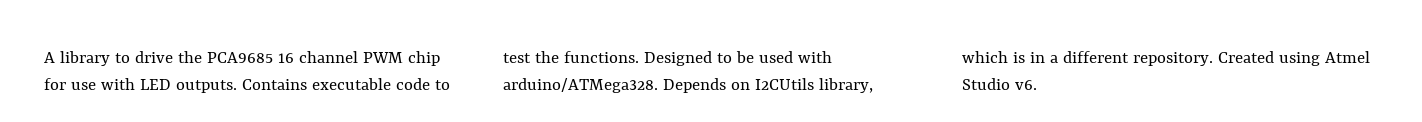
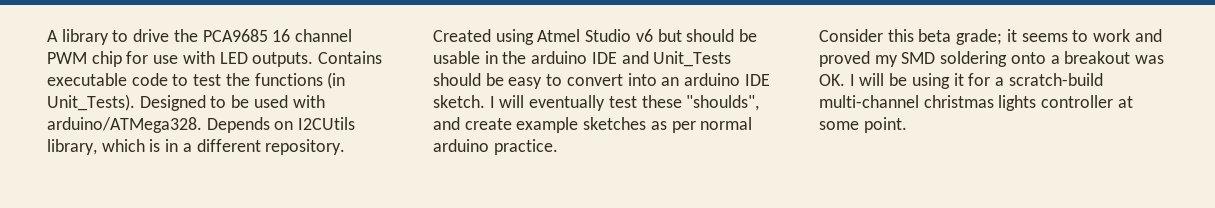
- Contains executable code to test the functions.
+ Contains executable code to test the functions (in Unit_Tests).
- Created using Atmel Studio v6.
+ Created using Atmel Studio v6 but should be usable in the arduino IDE and Unit_Tests should be easy to convert into an arduino IDE sketch. I will eventually test these "shoulds", and create example sketches as per normal arduino practice.
+ Consider this beta grade; it seems to work and proved my SMD soldering onto a breakout was OK. I will be using it for a scratch-build multi-channel christmas lights controller at some point.

